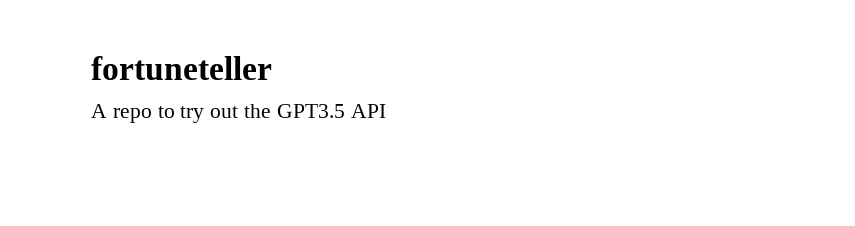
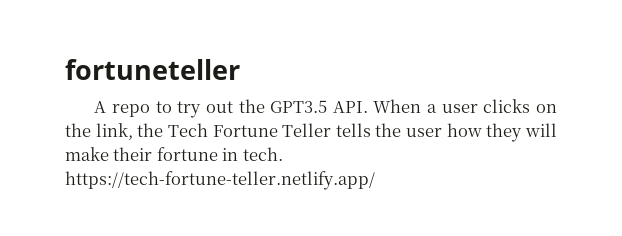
- A repo to try out the GPT3.5 API
+ A repo to try out the GPT3.5 API. When a user clicks on the link, the Tech Fortune Teller tells the user how they will make their fortune in tech. https://tech-fortune-teller.netlify.app/

